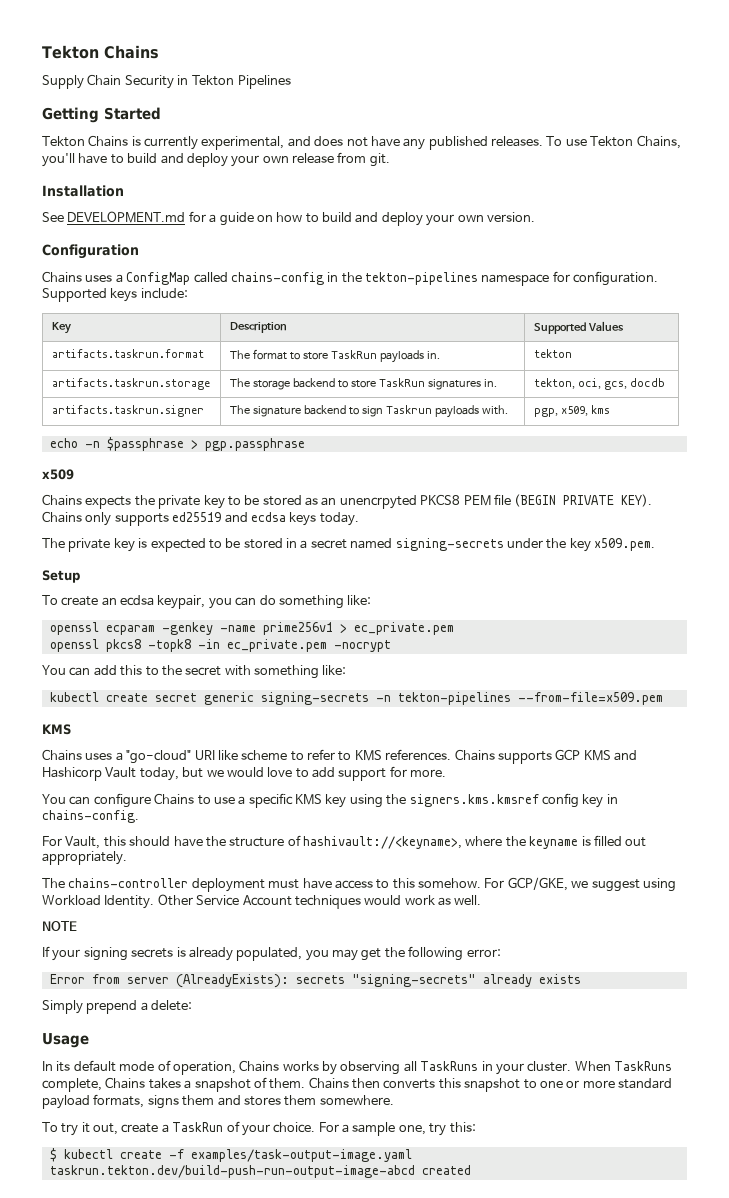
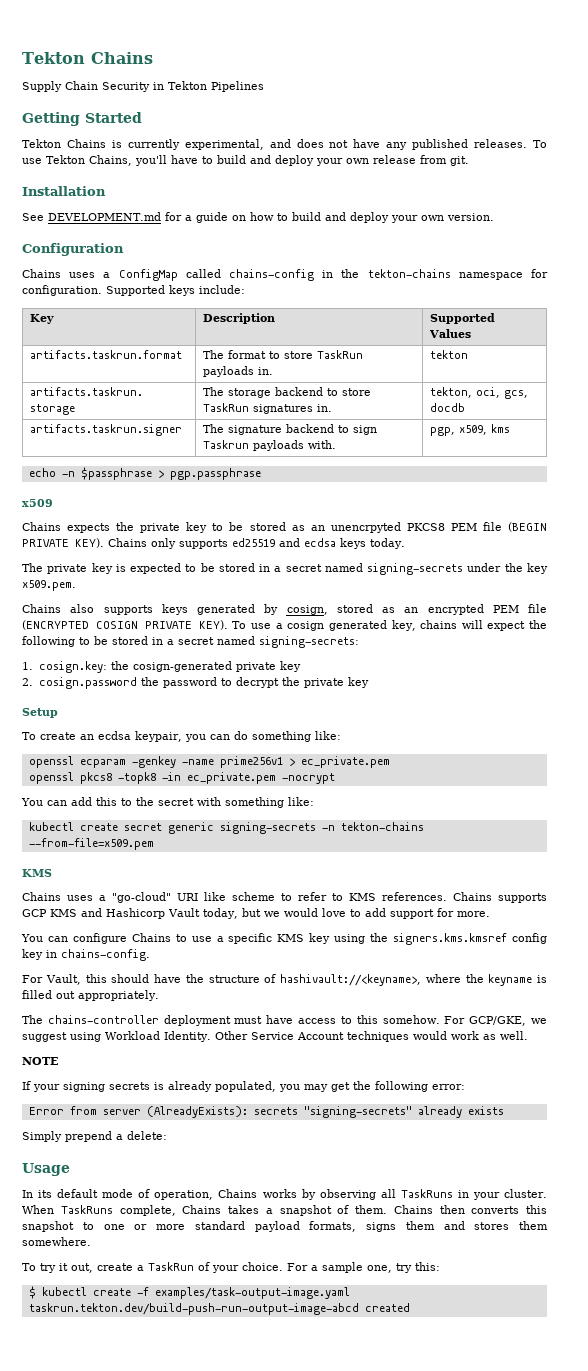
- Chains uses a ConfigMap called chains-config in the tekton-pipelines namespace for configuration.
+ Chains uses a ConfigMap called chains-config in the tekton-chains namespace for configuration.
+ Chains also supports keys generated by cosign, stored as an encrypted PEM file (ENCRYPTED COSIGN PRIVATE KEY). To use a cosign generated key, chains will expect the following to be stored in a secret named signing-secrets:
+ 1. cosign.key: the cosign-generated private key
+ 2. cosign.password the password to decrypt the private key
- kubectl create secret generic signing-secrets -n tekton-pipelines --from-file=x509.pem
+ kubectl create secret generic signing-secrets -n tekton-chains --from-file=x509.pem

